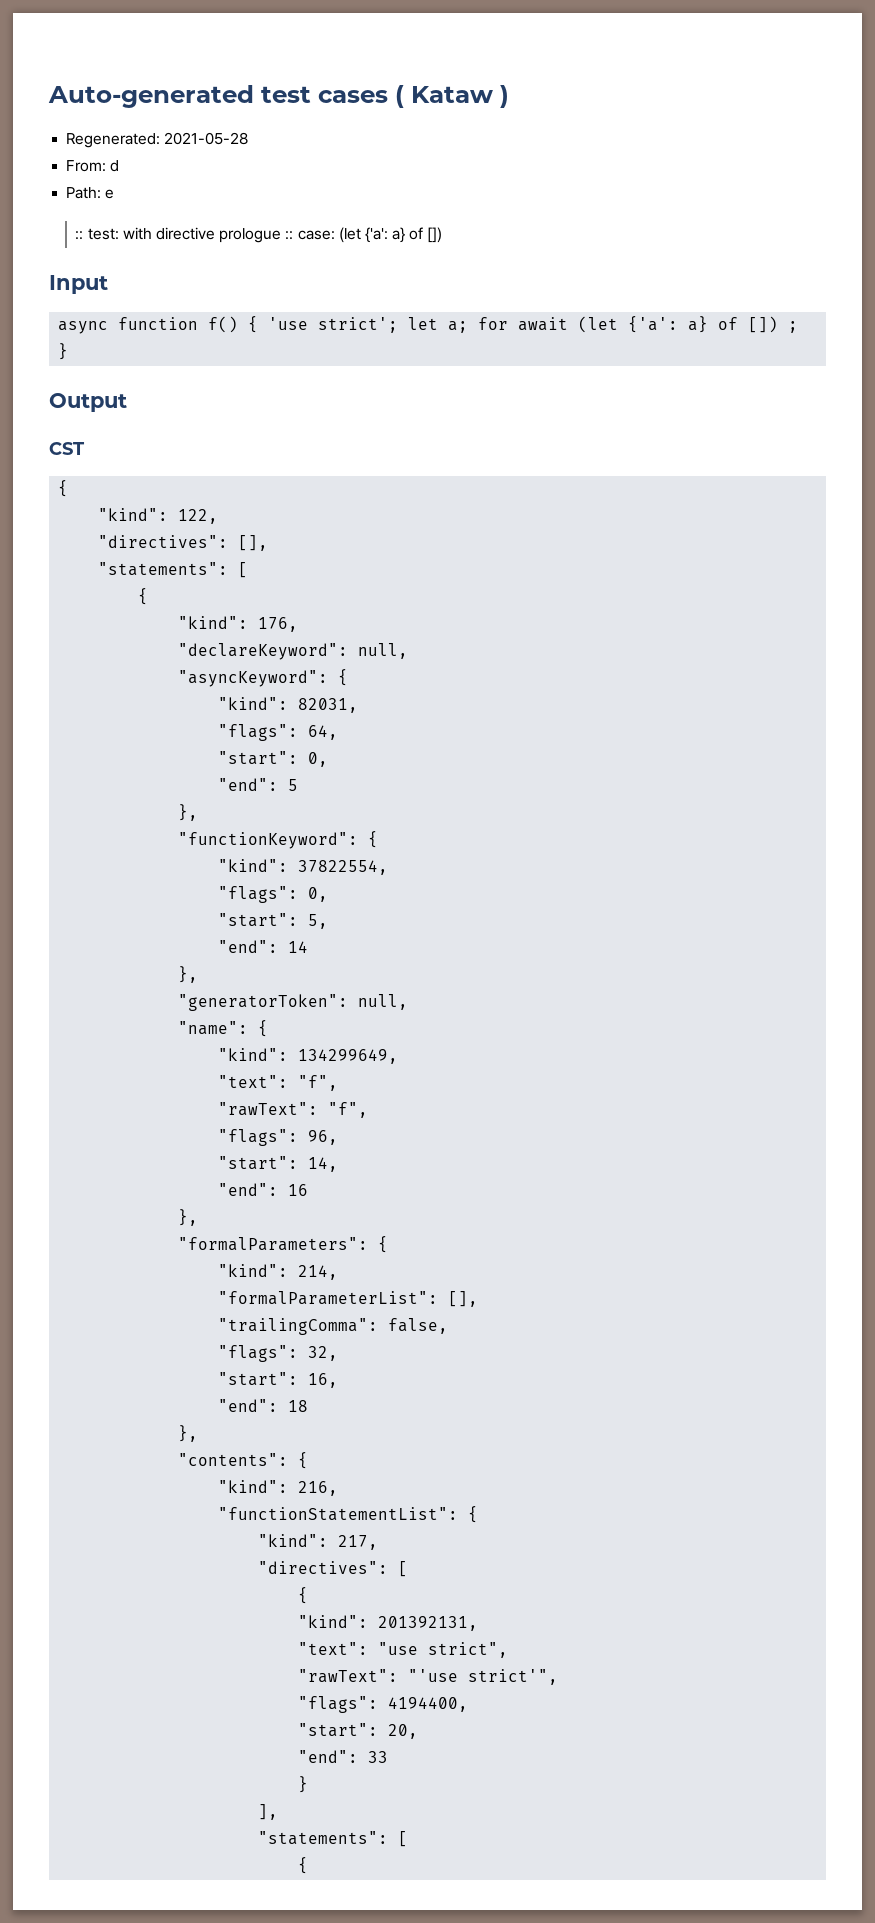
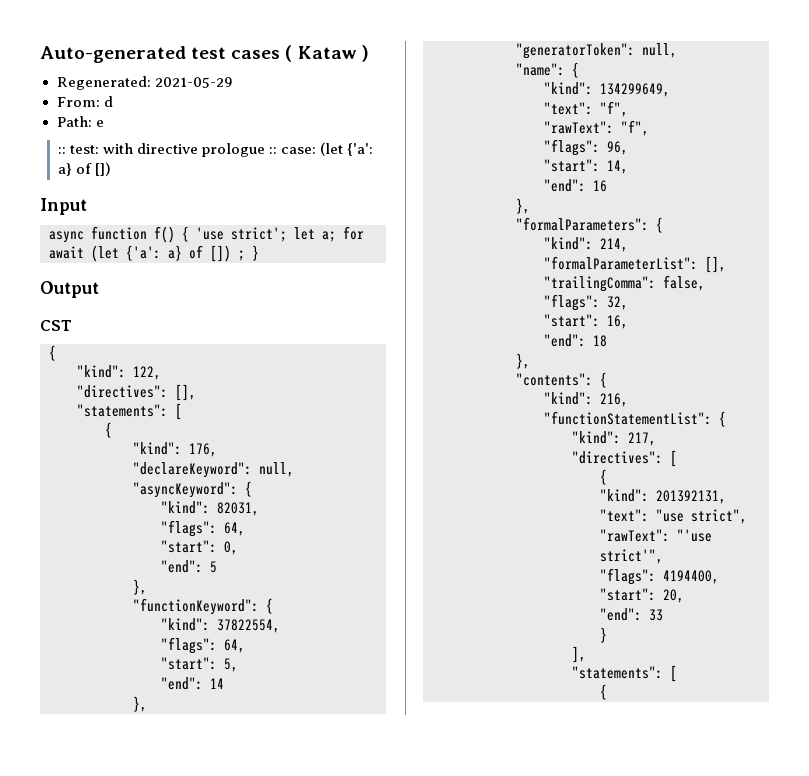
- Regenerated: 2021-05-28
+ Regenerated: 2021-05-29
  "kind": 37822554,
- "flags": 0,
+ "flags": 64,

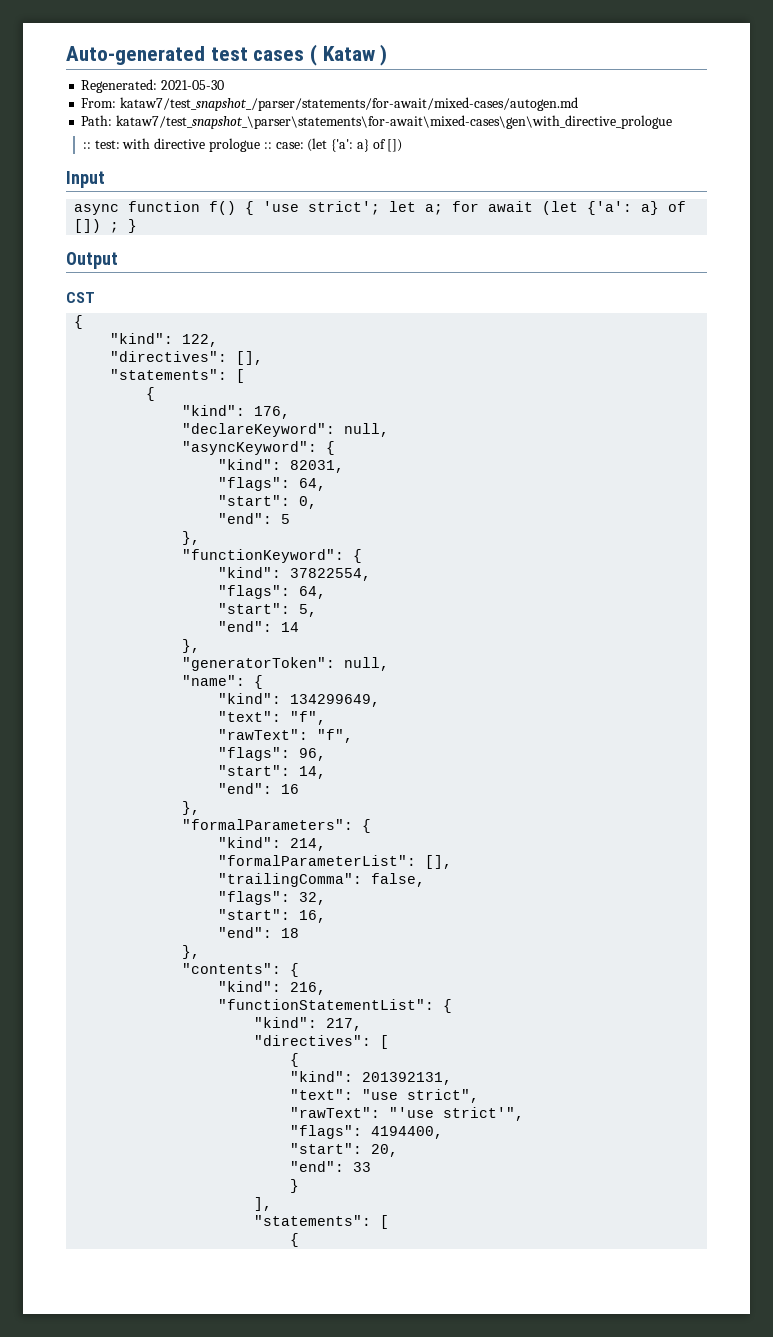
- Regenerated: 2021-05-29
+ Regenerated: 2021-05-30
- From: d
+ From: kataw7/test_snapshot_/parser/statements/for-await/mixed-cases/autogen.md
- Path: e
+ Path: kataw7/test_snapshot_\parser\statements\for-await\mixed-cases\gen\with_directive_prologue

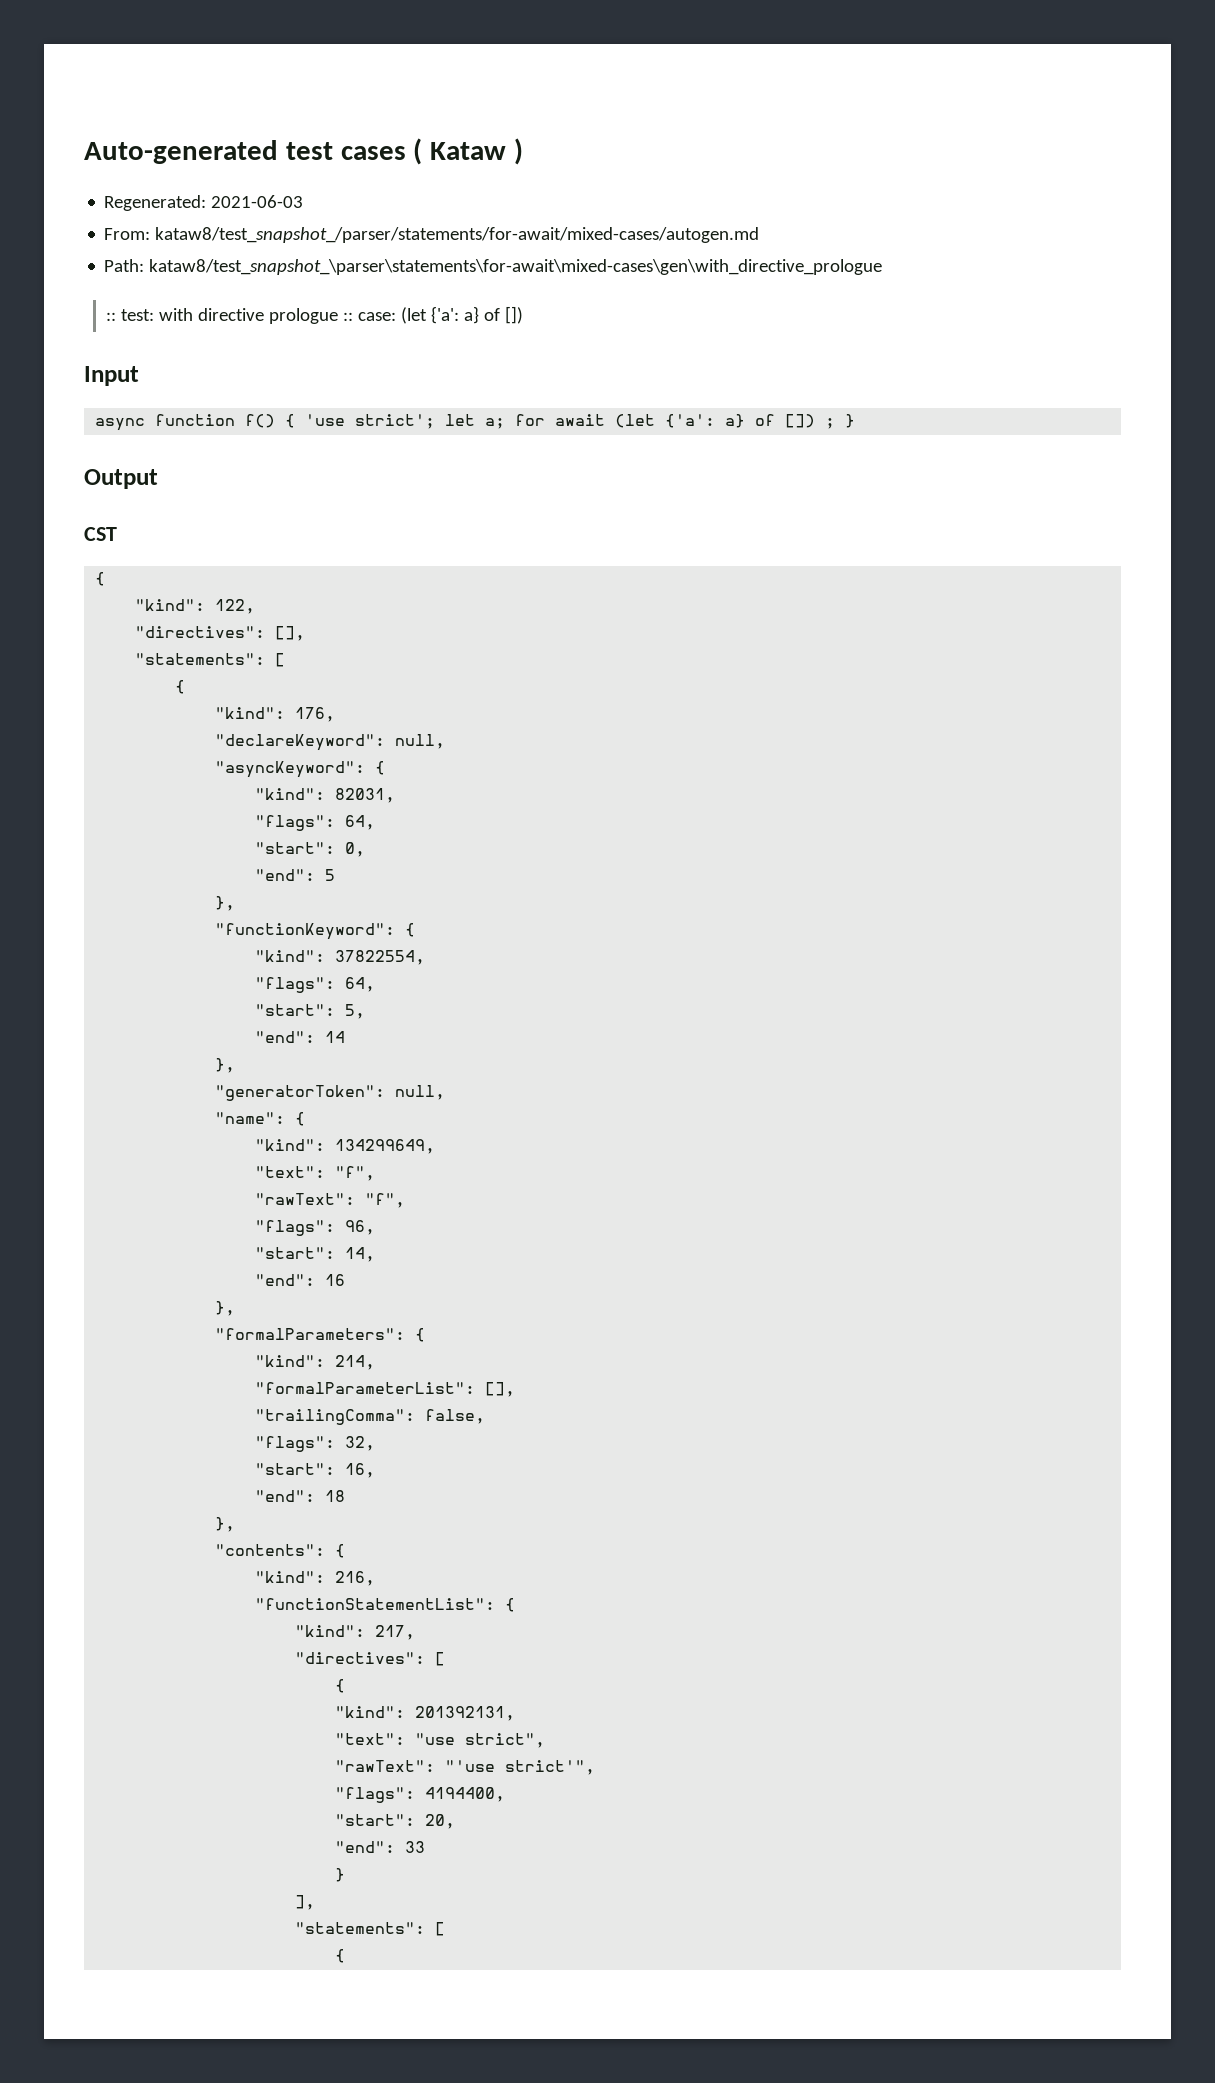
- Regenerated: 2021-05-30
+ Regenerated: 2021-06-03
- From: kataw7/test_snapshot_/parser/statements/for-await/mixed-cases/autogen.md
+ From: kataw8/test_snapshot_/parser/statements/for-await/mixed-cases/autogen.md
- Path: kataw7/test_snapshot_\parser\statements\for-await\mixed-cases\gen\with_directive_prologue
+ Path: kataw8/test_snapshot_\parser\statements\for-await\mixed-cases\gen\with_directive_prologue

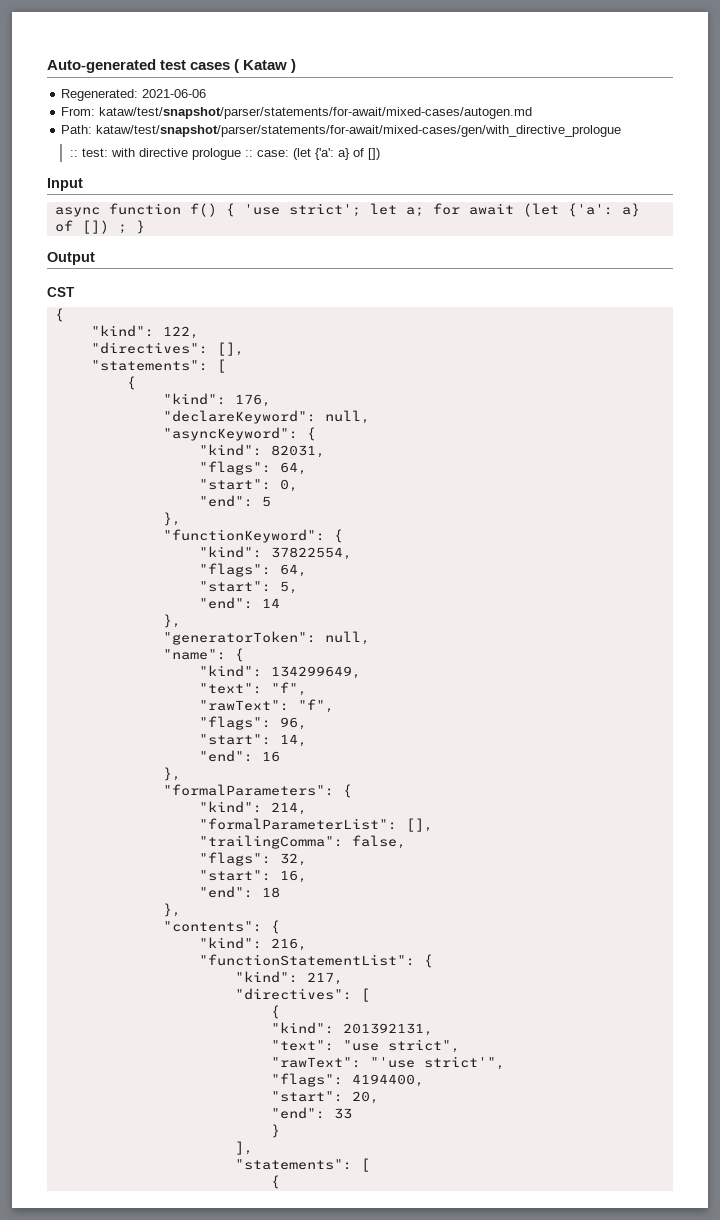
- Regenerated: 2021-06-03
+ Regenerated: 2021-06-06
- From: kataw8/test_snapshot_/parser/statements/for-await/mixed-cases/autogen.md
+ From: kataw/test/snapshot/parser/statements/for-await/mixed-cases/autogen.md
- Path: kataw8/test_snapshot_\parser\statements\for-await\mixed-cases\gen\with_directive_prologue
+ Path: kataw/test/snapshot/parser/statements/for-await/mixed-cases/gen/with_directive_prologue

